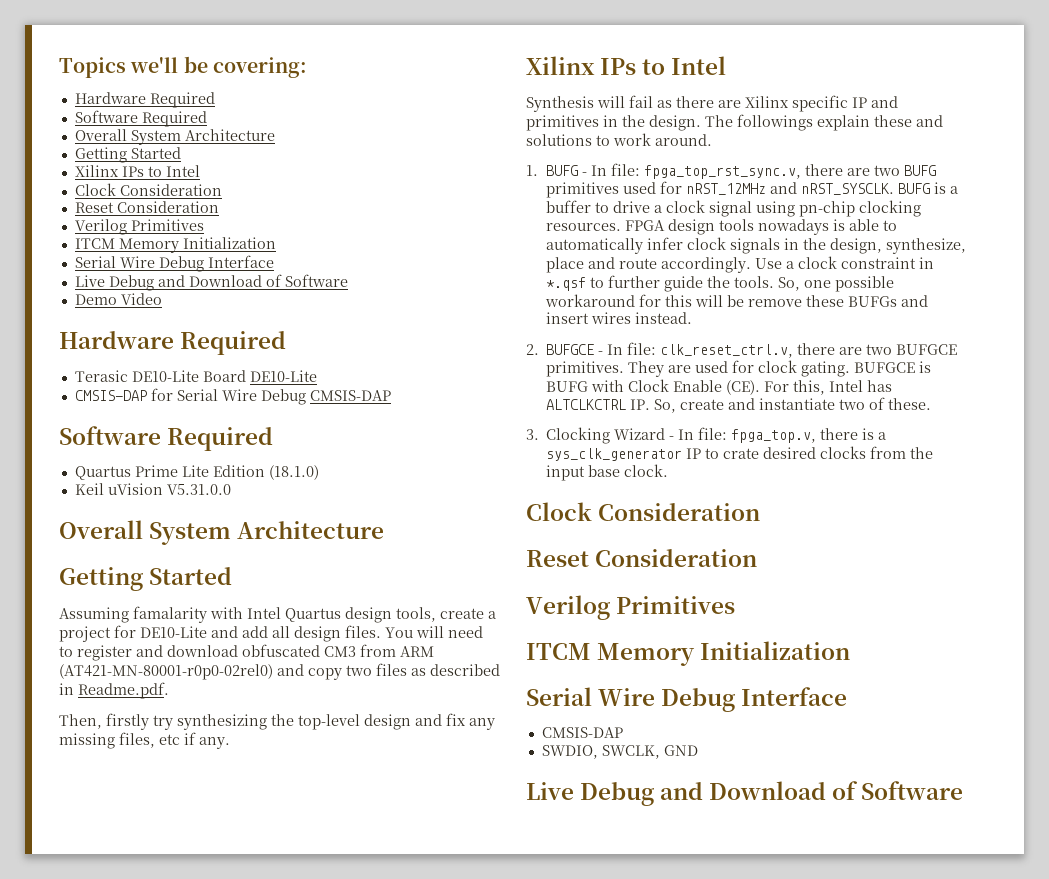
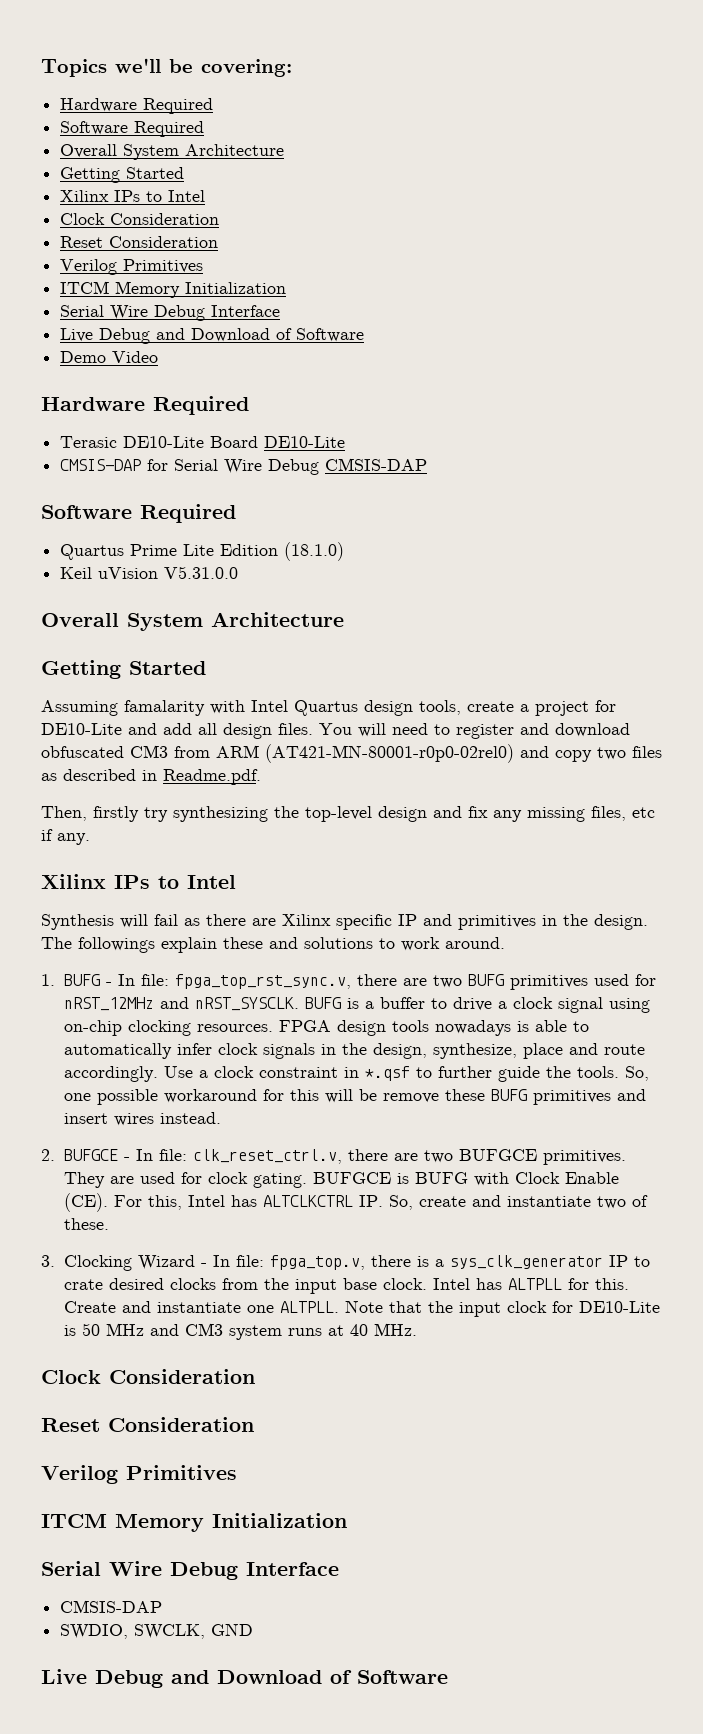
- BUFG is a buffer to drive a clock signal using pn-chip clocking resources.
+ BUFG is a buffer to drive a clock signal using on-chip clocking resources.
- So, one possible workaround for this will be remove these BUFGs and insert wires instead.
+ So, one possible workaround for this will be remove these BUFG primitives and insert wires instead.
+ Intel has ALTPLL for this. Create and instantiate one ALTPLL. Note that the input clock for DE10-Lite is 50 MHz and CM3 system runs at 40 MHz.

